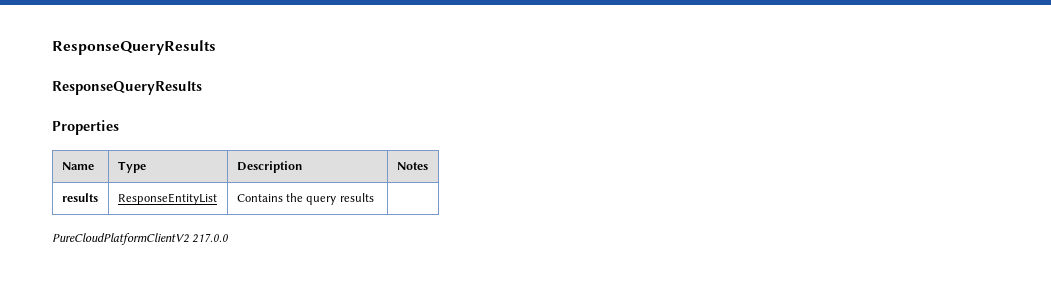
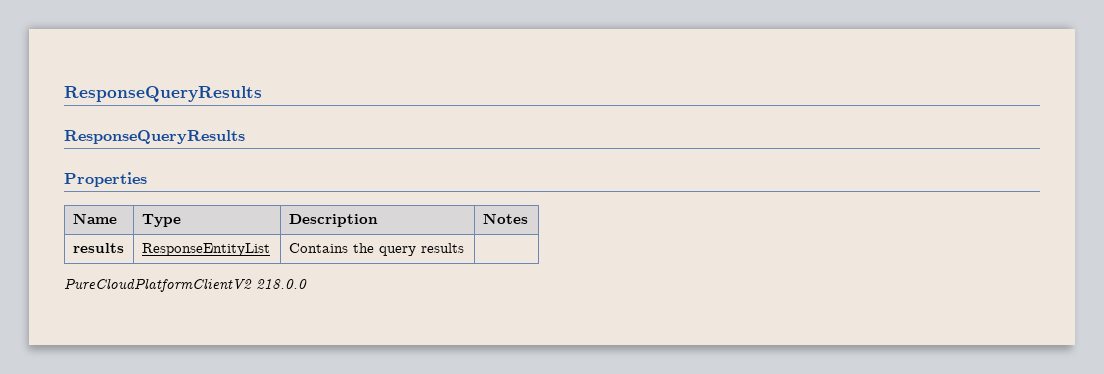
- PureCloudPlatformClientV2 217.0.0
+ PureCloudPlatformClientV2 218.0.0

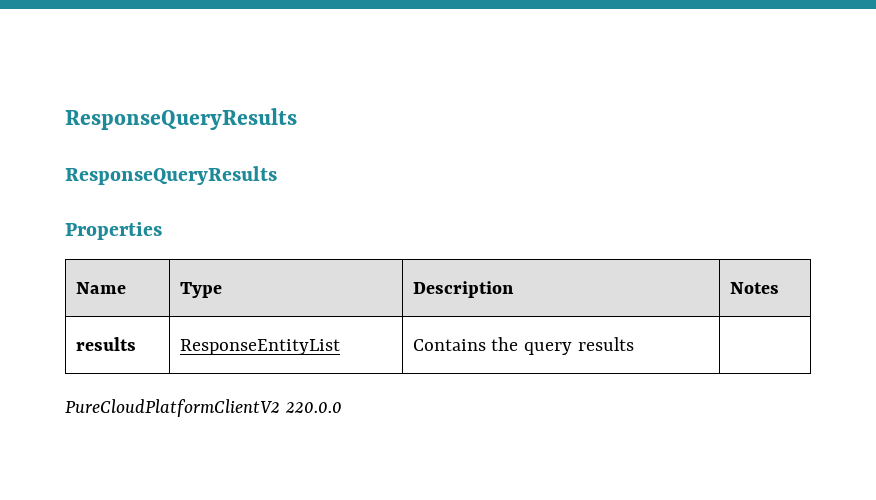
- PureCloudPlatformClientV2 218.0.0
+ PureCloudPlatformClientV2 220.0.0

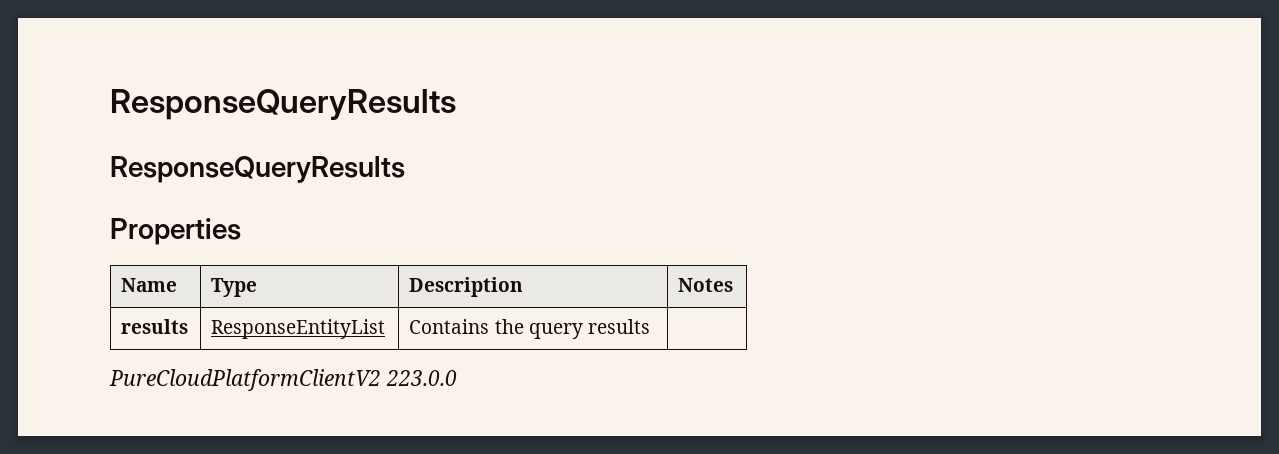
- PureCloudPlatformClientV2 220.0.0
+ PureCloudPlatformClientV2 223.0.0

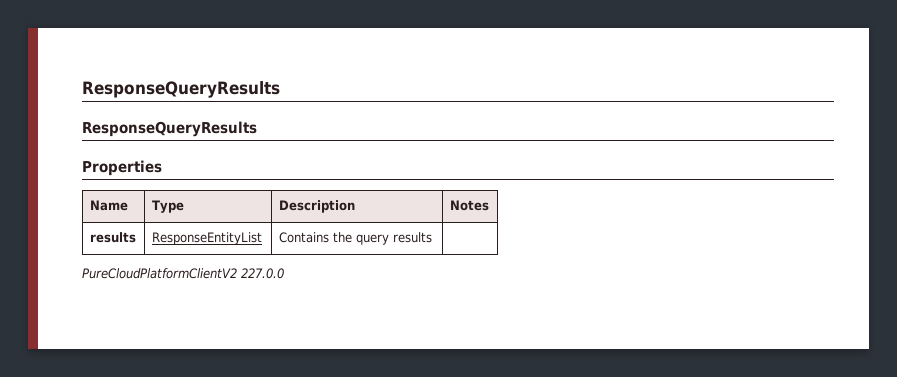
- PureCloudPlatformClientV2 223.0.0
+ PureCloudPlatformClientV2 227.0.0

